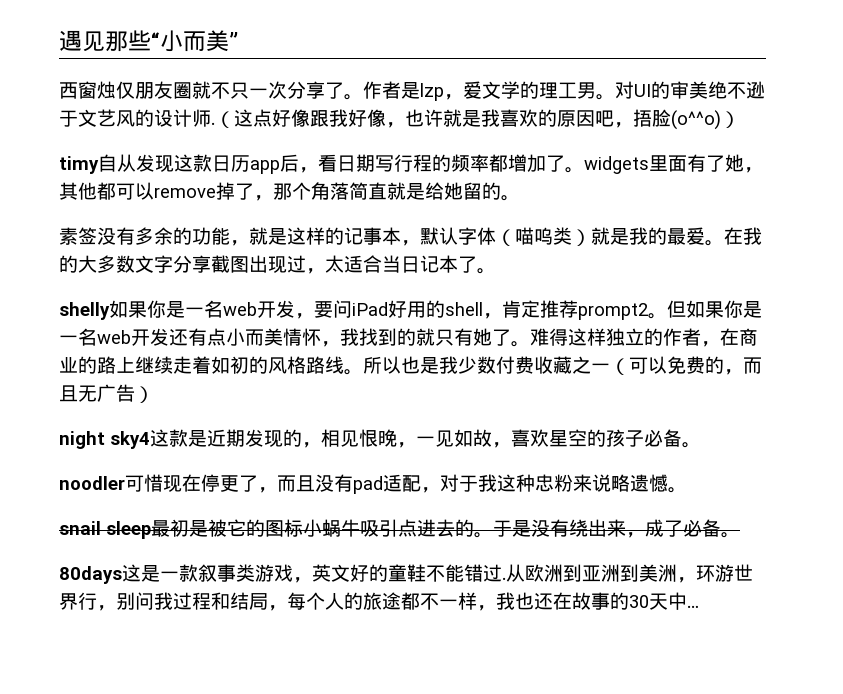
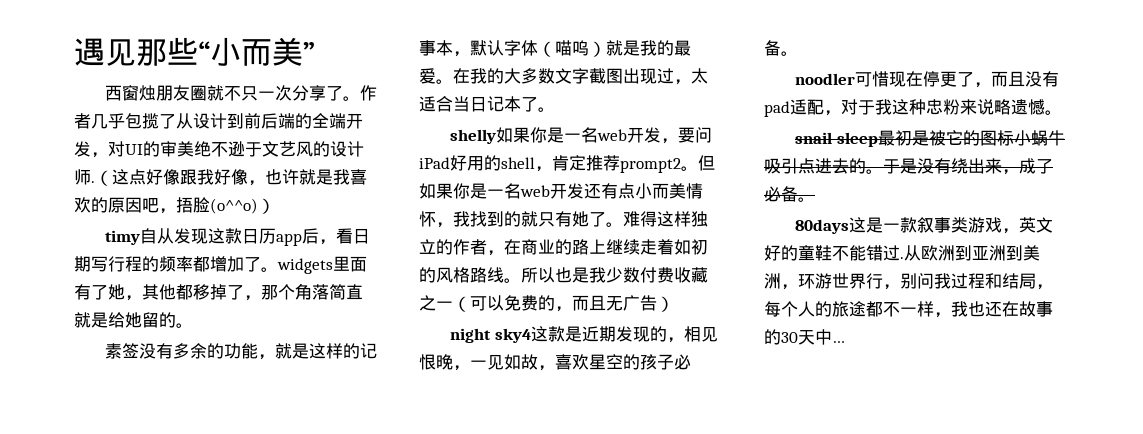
- 西窗烛仅朋友圈就不只一次分享了。
+ 西窗烛朋友圈就不只一次分享了。
- 作者是lzp，爱文学的理工男。对UI的审美绝不逊于文艺风的设计师.
+ 作者几乎包揽了从设计到前后端的全端开发，对UI的审美绝不逊于文艺风的设计师.
- timy自从发现这款日历app后，看日期写行程的频率都增加了。widgets里面有了她，其他都可以remove掉了，那个角落简直就是给她留的。
+ timy自从发现这款日历app后，看日期写行程的频率都增加了。widgets里面有了她，其他都移掉了，那个角落简直就是给她留的。
- 素签没有多余的功能，就是这样的记事本，默认字体（喵呜类）就是我的最爱。
+ 素签没有多余的功能，就是这样的记事本，默认字体（喵呜）就是我的最爱。
- 在我的大多数文字分享截图出现过，太适合当日记本了。
+ 在我的大多数文字截图出现过，太适合当日记本了。

